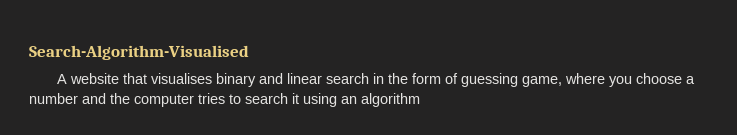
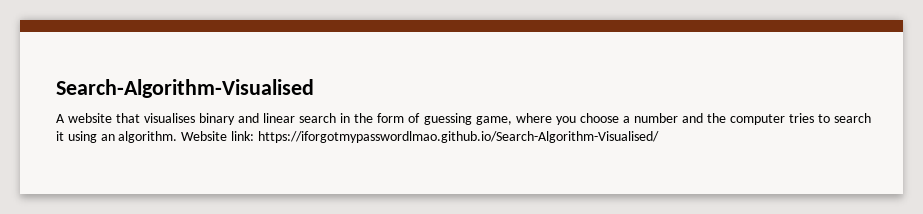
- A website that visualises binary and linear search in the form of guessing game, where you choose a number and the computer tries to search it using an algorithm
+ A website that visualises binary and linear search in the form of guessing game, where you choose a number and the computer tries to search it using an algorithm. Website link: https://iforgotmypasswordlmao.github.io/Search-Algorithm-Visualised/

